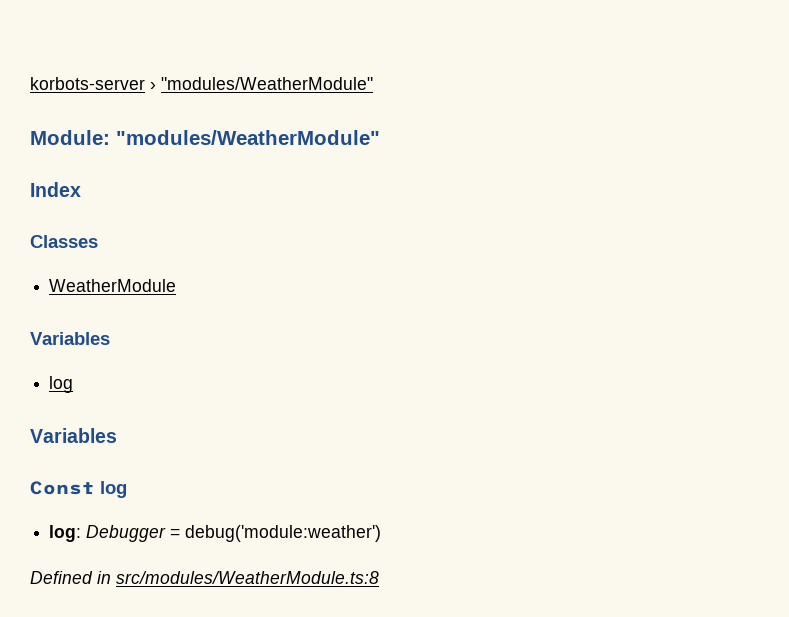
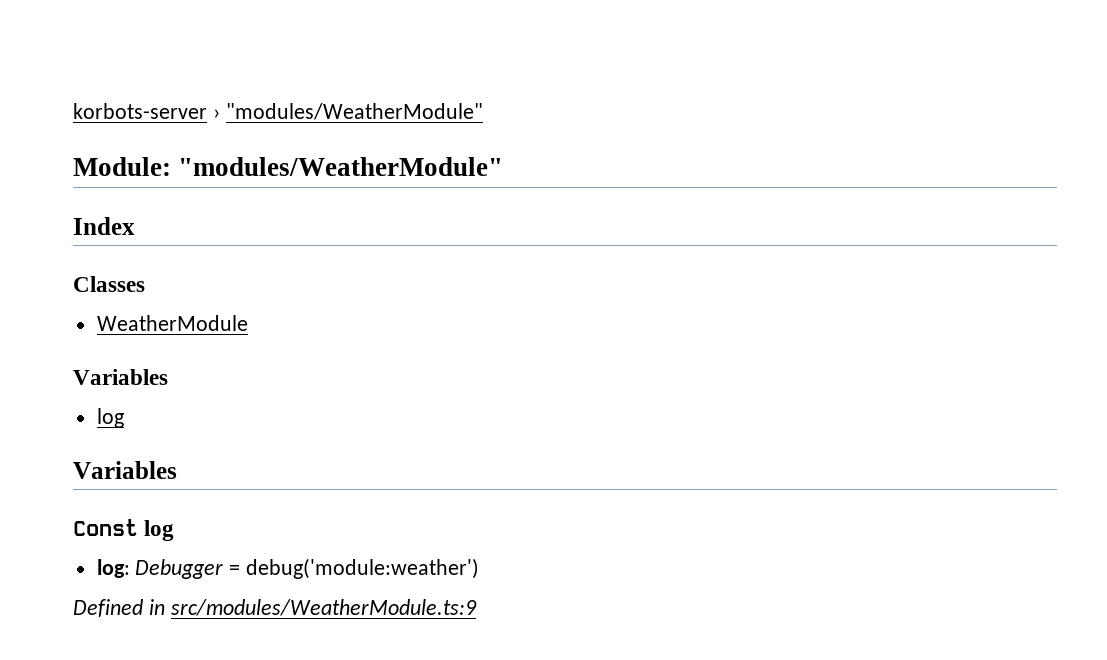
- Defined in src/modules/WeatherModule.ts:8
+ Defined in src/modules/WeatherModule.ts:9

